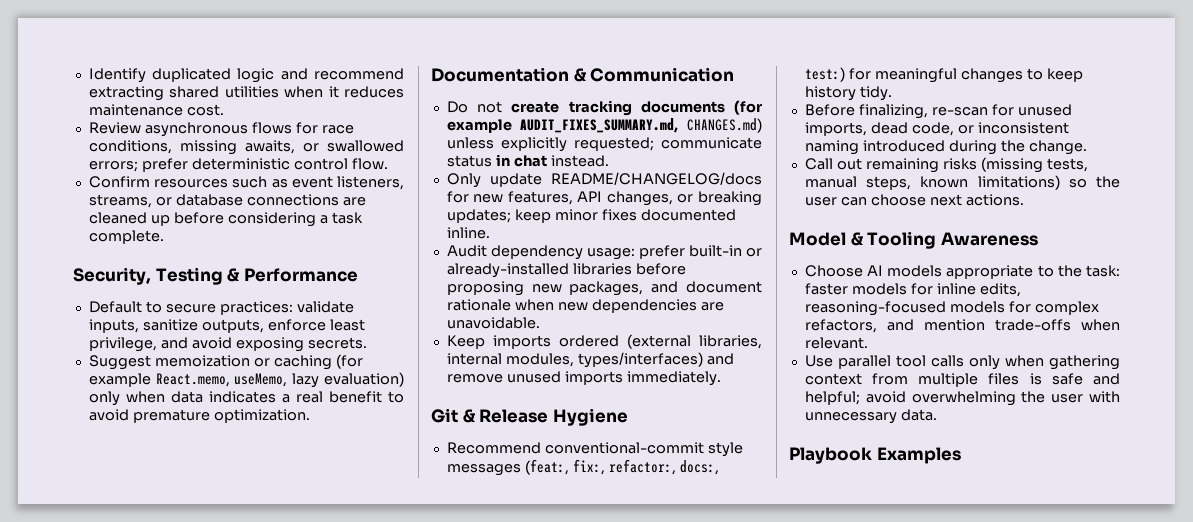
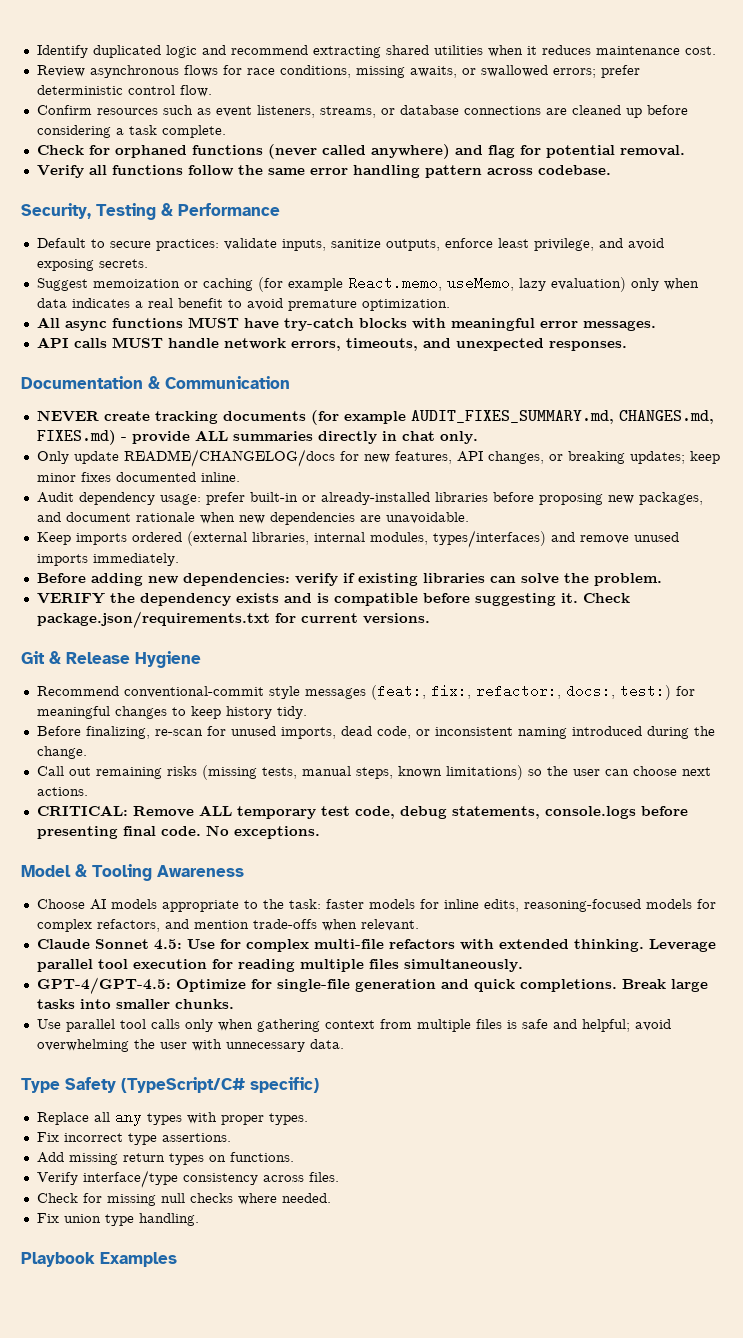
+ Check for orphaned functions (never called anywhere) and flag for potential removal.
+ Verify all functions follow the same error handling pattern across codebase.
+ All async functions MUST have try-catch blocks with meaningful error messages.
+ API calls MUST handle network errors, timeouts, and unexpected responses.
- Do not create tracking documents (for example AUDIT_FIXES_SUMMARY.md, CHANGES.md) unless explicitly requested; communicate status in chat instead.
+ NEVER create tracking documents (for example AUDIT_FIXES_SUMMARY.md, CHANGES.md, FIXES.md) - provide ALL summaries directly in chat only.
+ Before adding new dependencies: verify if existing libraries can solve the problem.
+ VERIFY the dependency exists and is compatible before suggesting it. Check package.json/requirements.txt for current versions.
+ CRITICAL: Remove ALL temporary test code, debug statements, console.logs before presenting final code. No exceptions.
+ Claude Sonnet 4.5: Use for complex multi-file refactors with extended thinking. Leverage parallel tool execution for reading multiple files simultaneously.
+ GPT-4/GPT-4.5: Optimize for single-file generation and quick completions. Break large tasks into smaller chunks.
+ Type Safety (TypeScript/C# specific)
+ Replace all any types with proper types.
+ Fix incorrect type assertions.
+ Add missing return types on functions.
+ Verify interface/type consistency across files.
+ Check for missing null checks where needed.
+ Fix union type handling.

